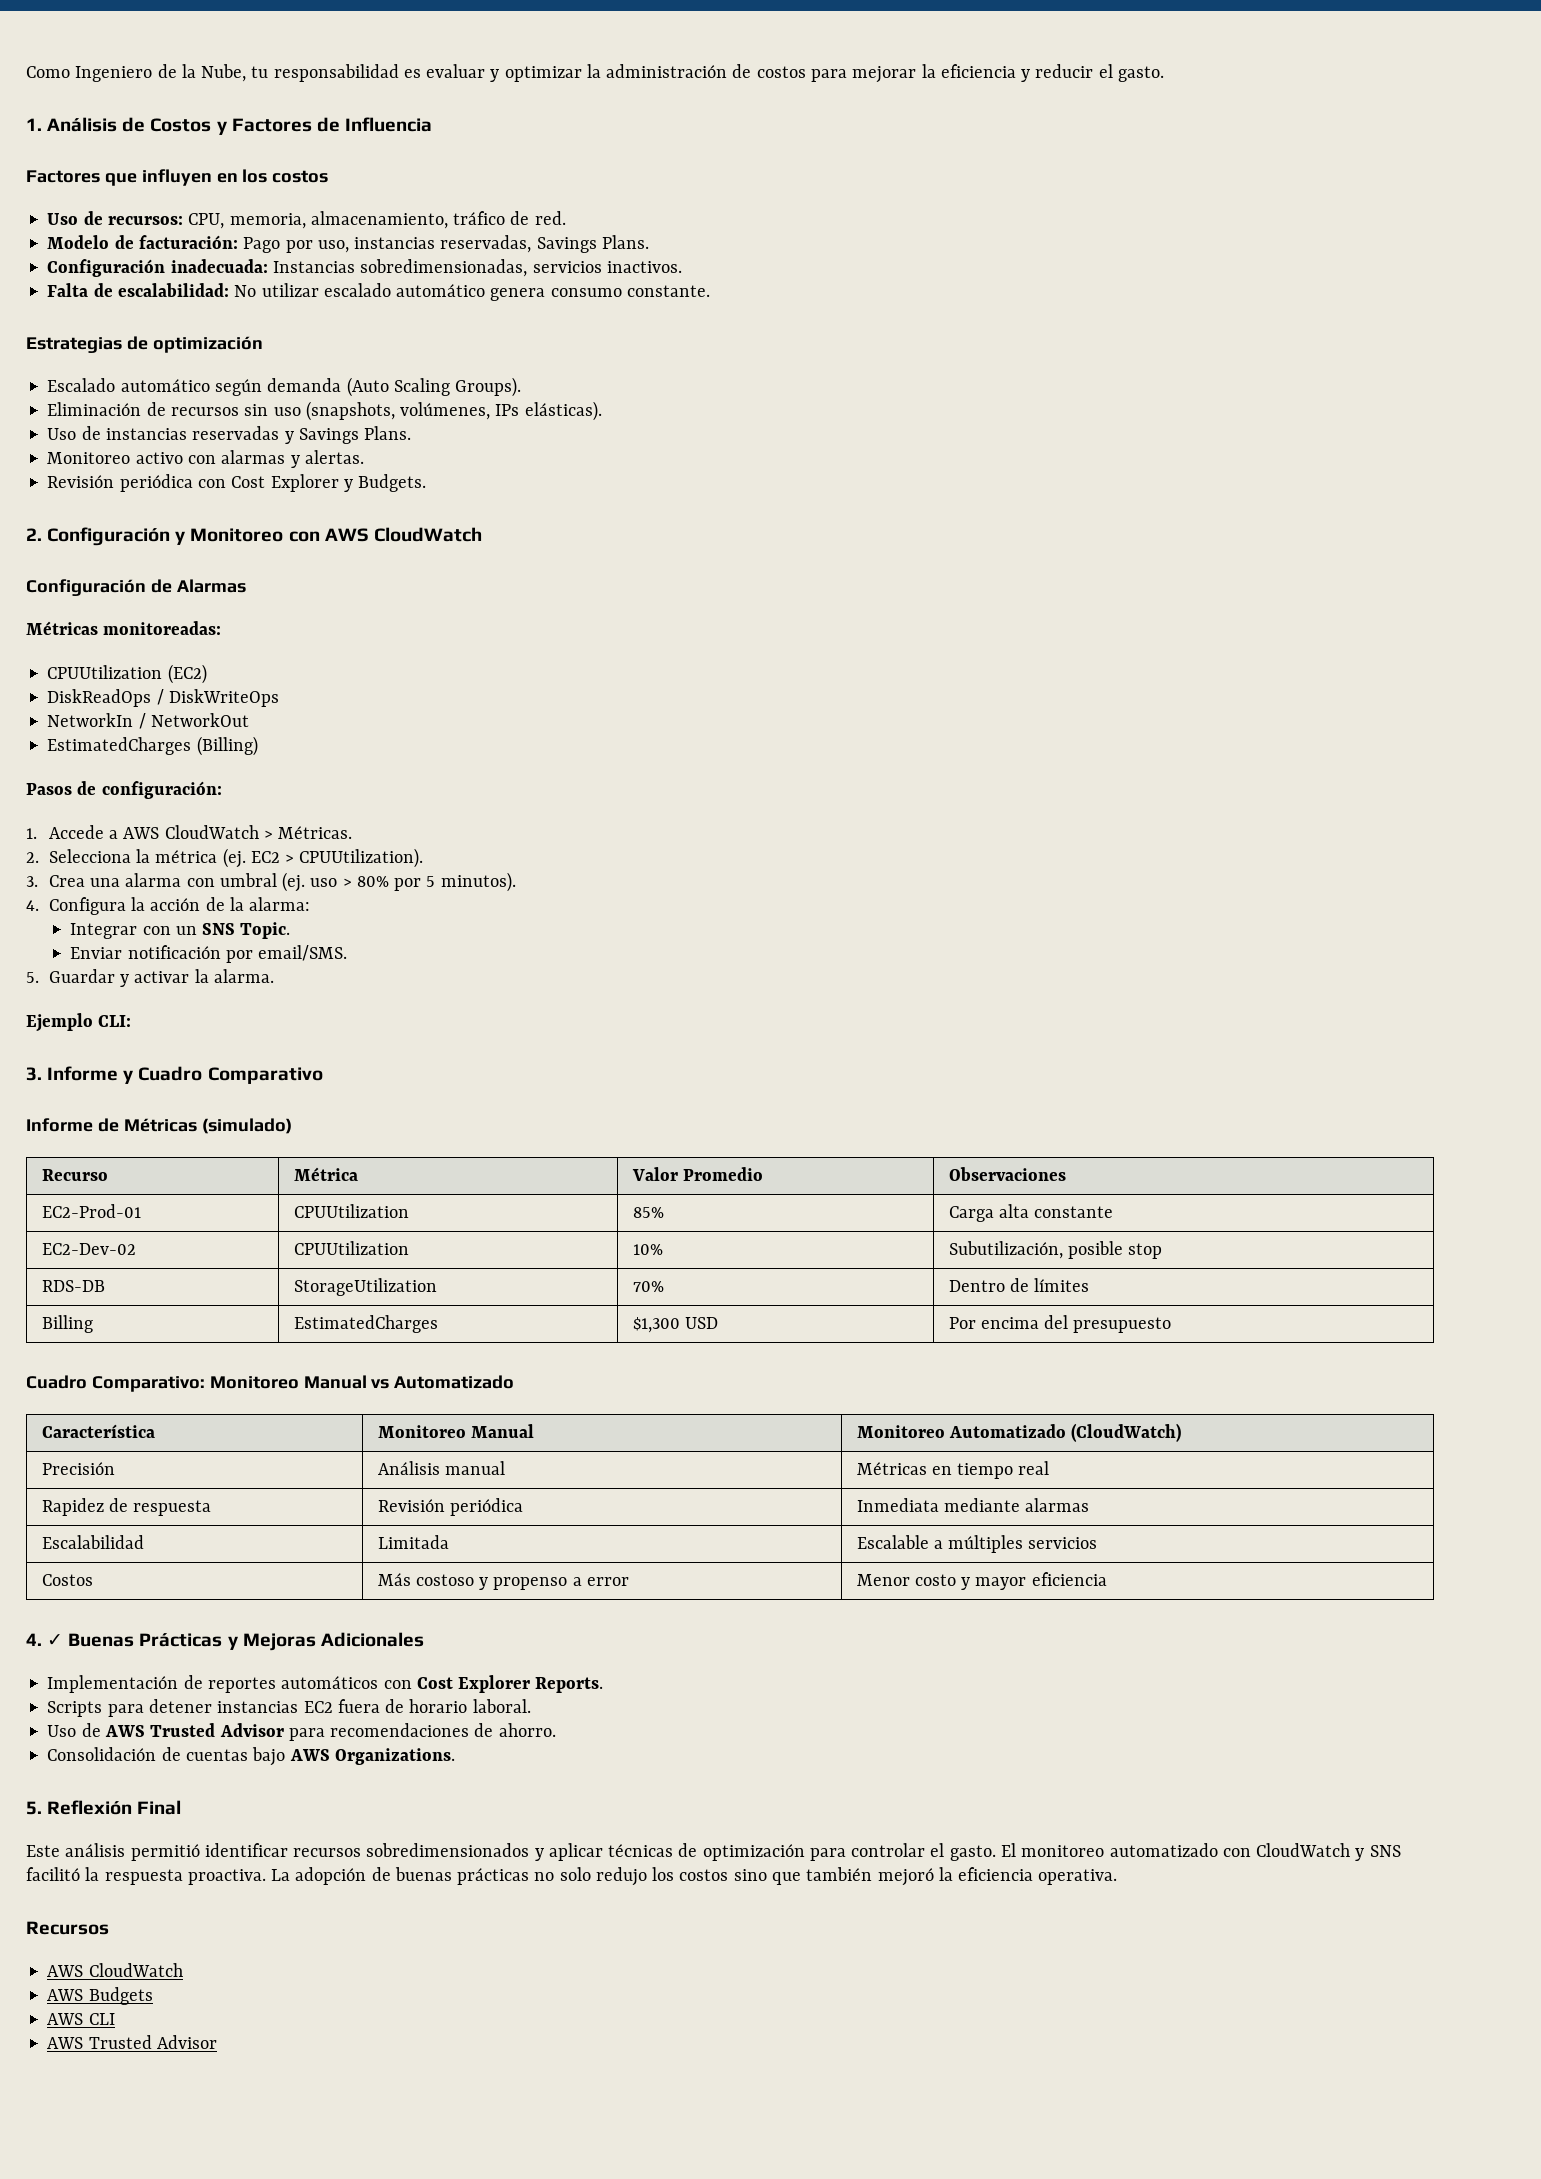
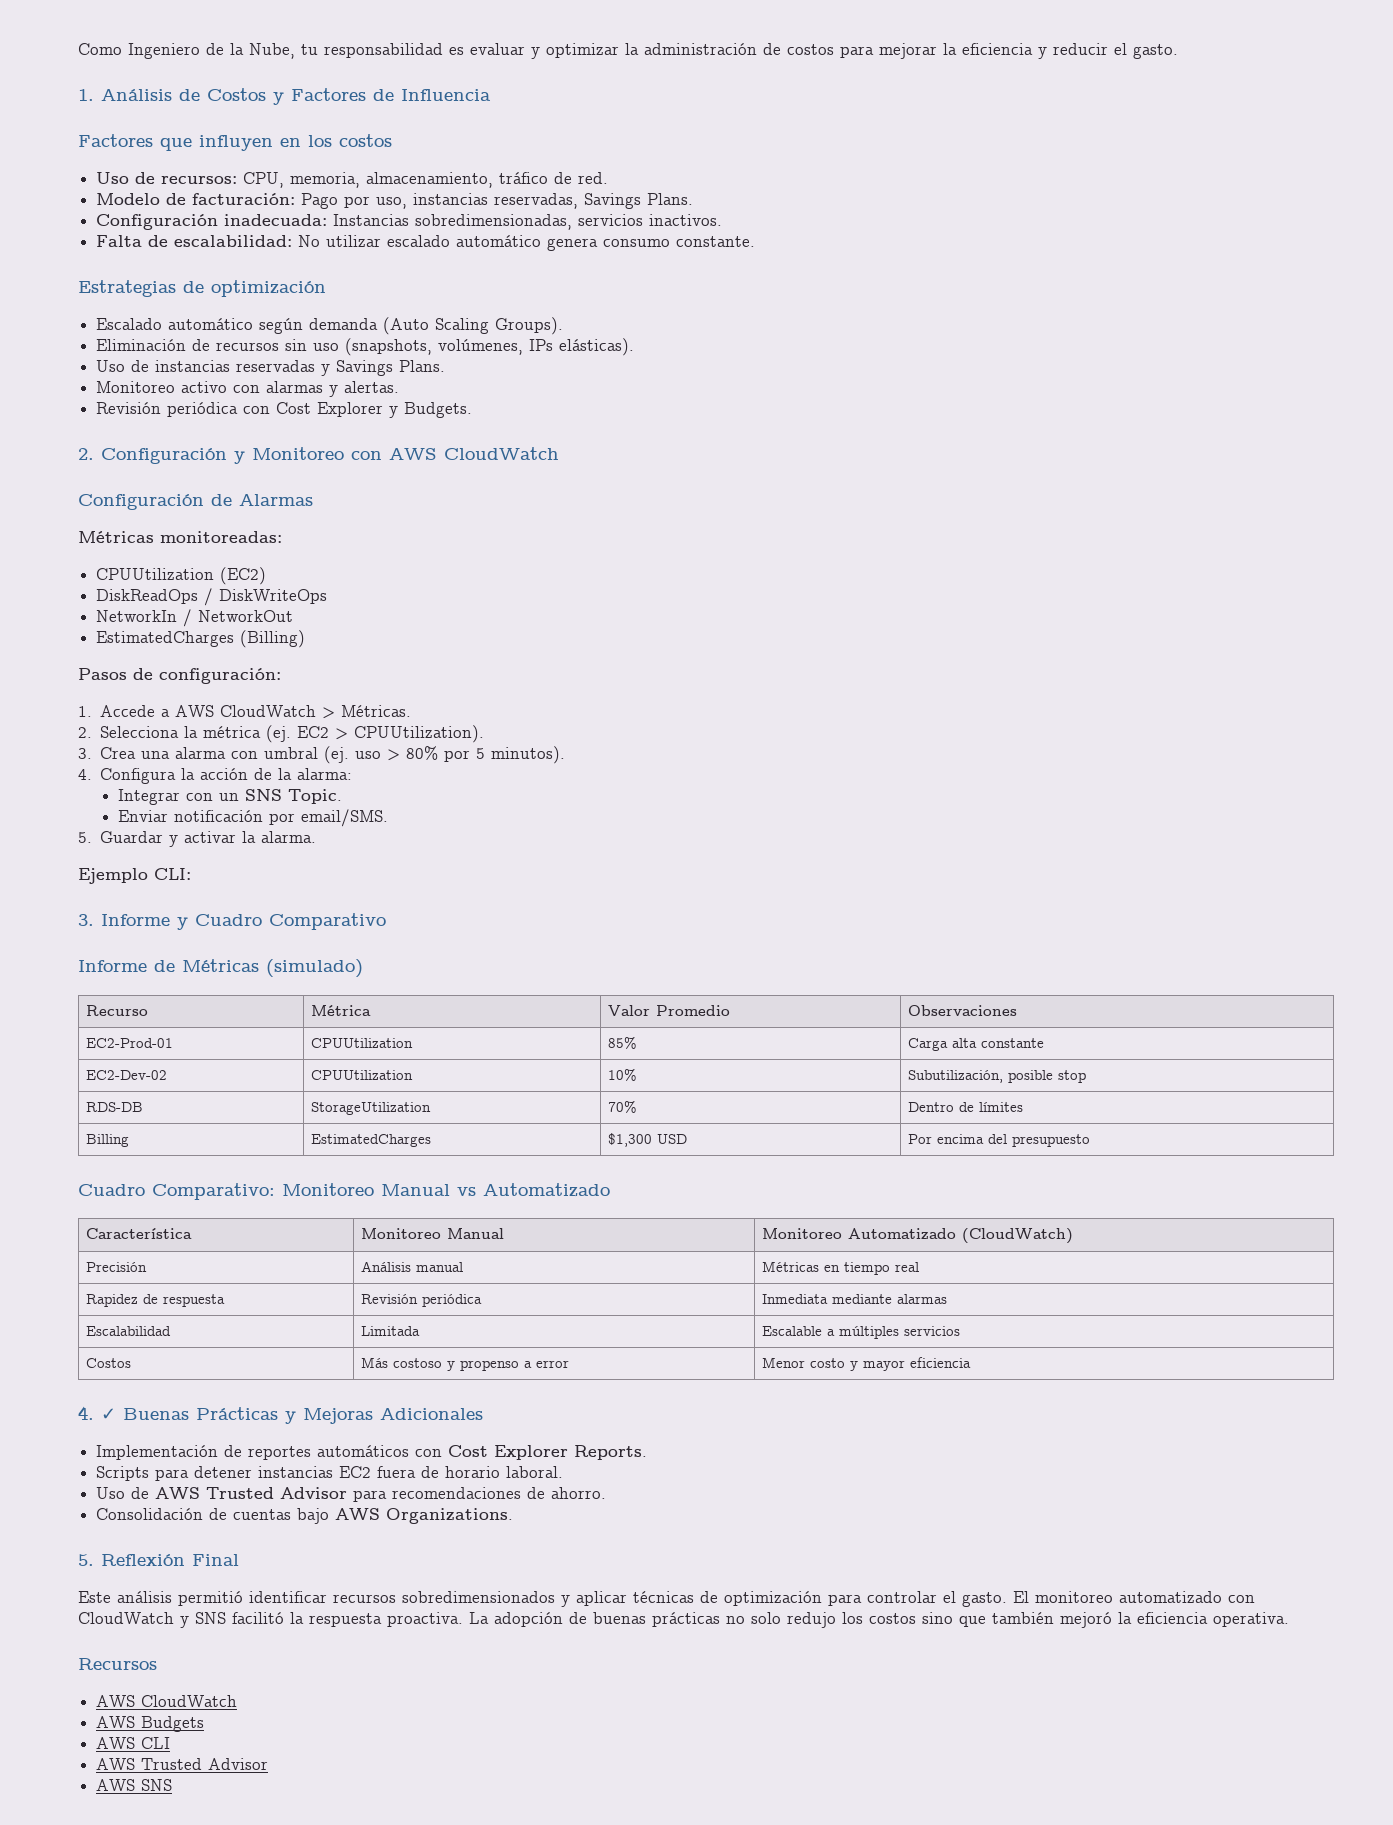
+ AWS SNS

